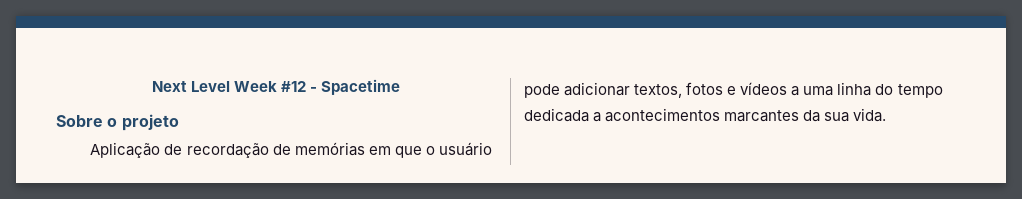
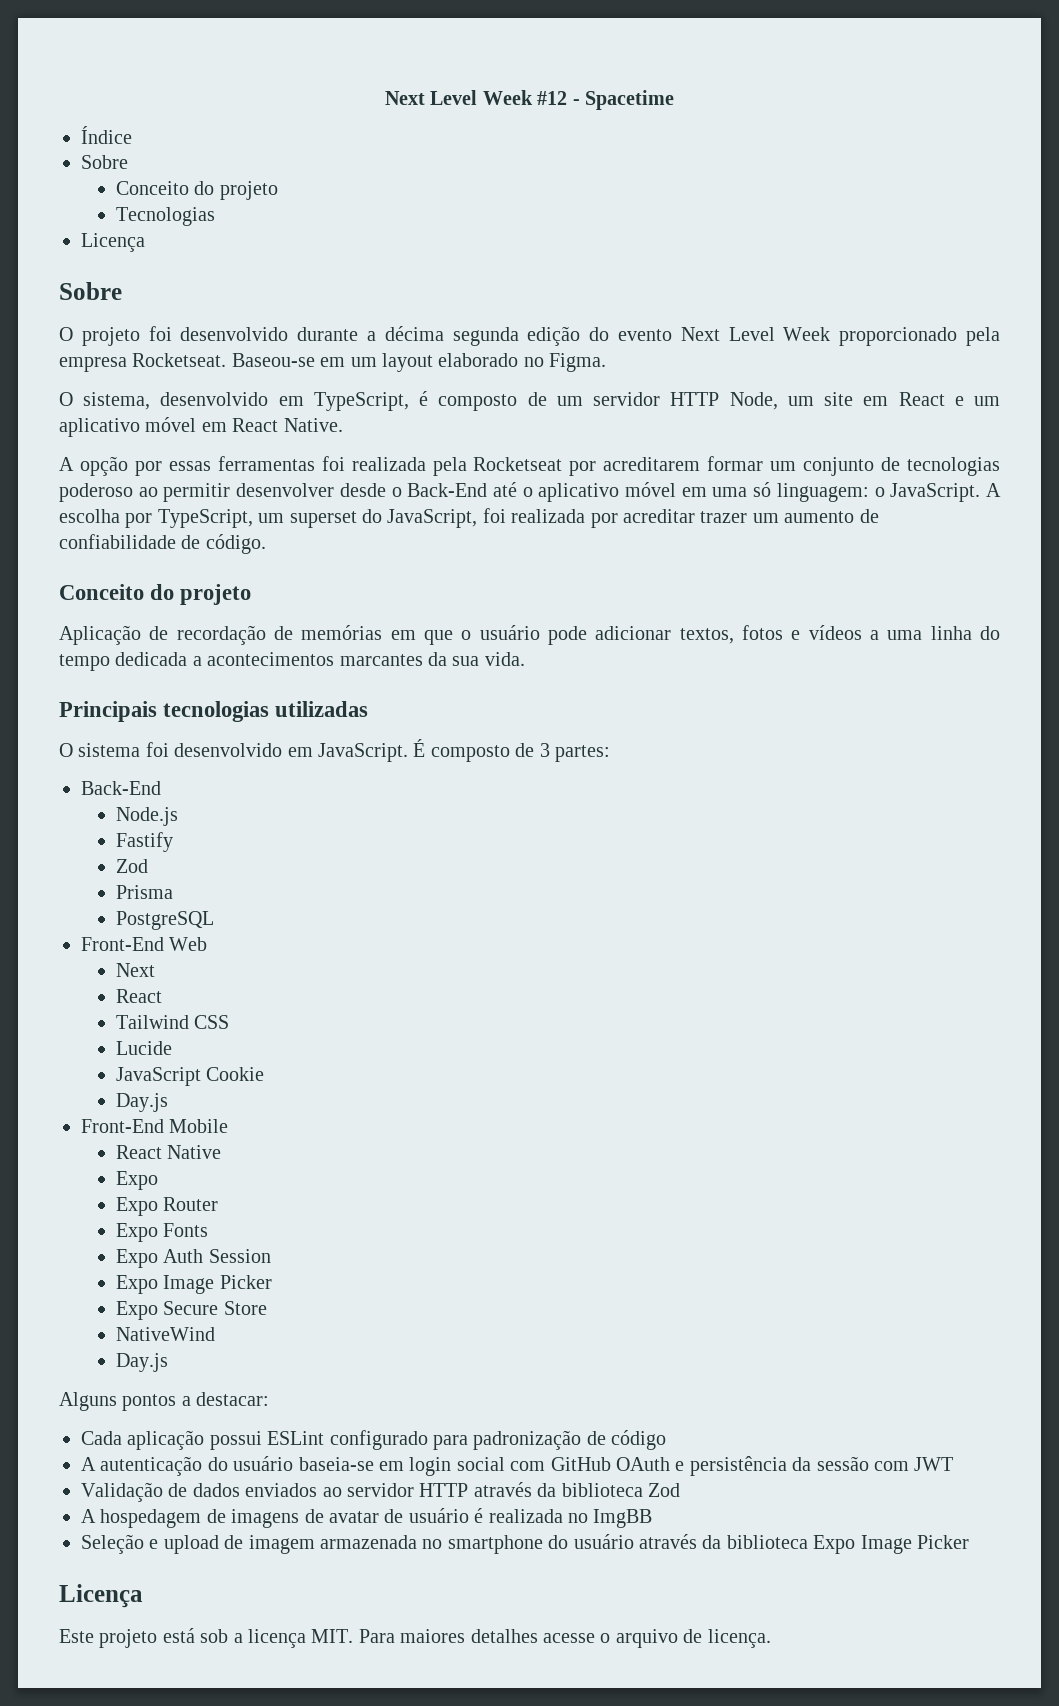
- Sobre o projeto
+ Índice
+ Sobre
+ Conceito do projeto
+ Tecnologias
+ Licença
+ Sobre
+ O projeto foi desenvolvido durante a décima segunda edição do evento Next Level Week proporcionado pela empresa Rocketseat. Baseou-se em um layout elaborado no Figma.
+ O sistema, desenvolvido em TypeScript, é composto de um servidor HTTP Node, um site em React e um aplicativo móvel em React Native.
+ A opção por essas ferramentas foi realizada pela Rocketseat por acreditarem formar um conjunto de tecnologias poderoso ao permitir desenvolver desde o Back-End até o aplicativo móvel em uma só linguagem: o JavaScript. A escolha por TypeScript, um superset do JavaScript, foi realizada por acreditar trazer um aumento de confiabilidade de código.
+ Conceito do projeto
+ Principais tecnologias utilizadas
+ O sistema foi desenvolvido em JavaScript. É composto de 3 partes:
+ Back-End
+ Node.js
+ Fastify
+ Zod
+ Prisma
+ PostgreSQL
+ Front-End Web
+ Next
+ React
+ Tailwind CSS
+ Lucide
+ JavaScript Cookie
+ Day.js
+ Front-End Mobile
+ React Native
+ Expo
+ Expo Router
+ Expo Fonts
+ Expo Auth Session
+ Expo Image Picker
+ Expo Secure Store
+ NativeWind
+ Day.js
+ Alguns pontos a destacar:
+ Cada aplicação possui ESLint configurado para padronização de código
+ A autenticação do usuário baseia-se em login social com GitHub OAuth e persistência da sessão com JWT
+ Validação de dados enviados ao servidor HTTP através da biblioteca Zod
+ A hospedagem de imagens de avatar de usuário é realizada no ImgBB
+ Seleção e upload de imagem armazenada no smartphone do usuário através da biblioteca Expo Image Picker
+ Licença
+ Este projeto está sob a licença MIT. Para maiores detalhes acesse o arquivo de licença.

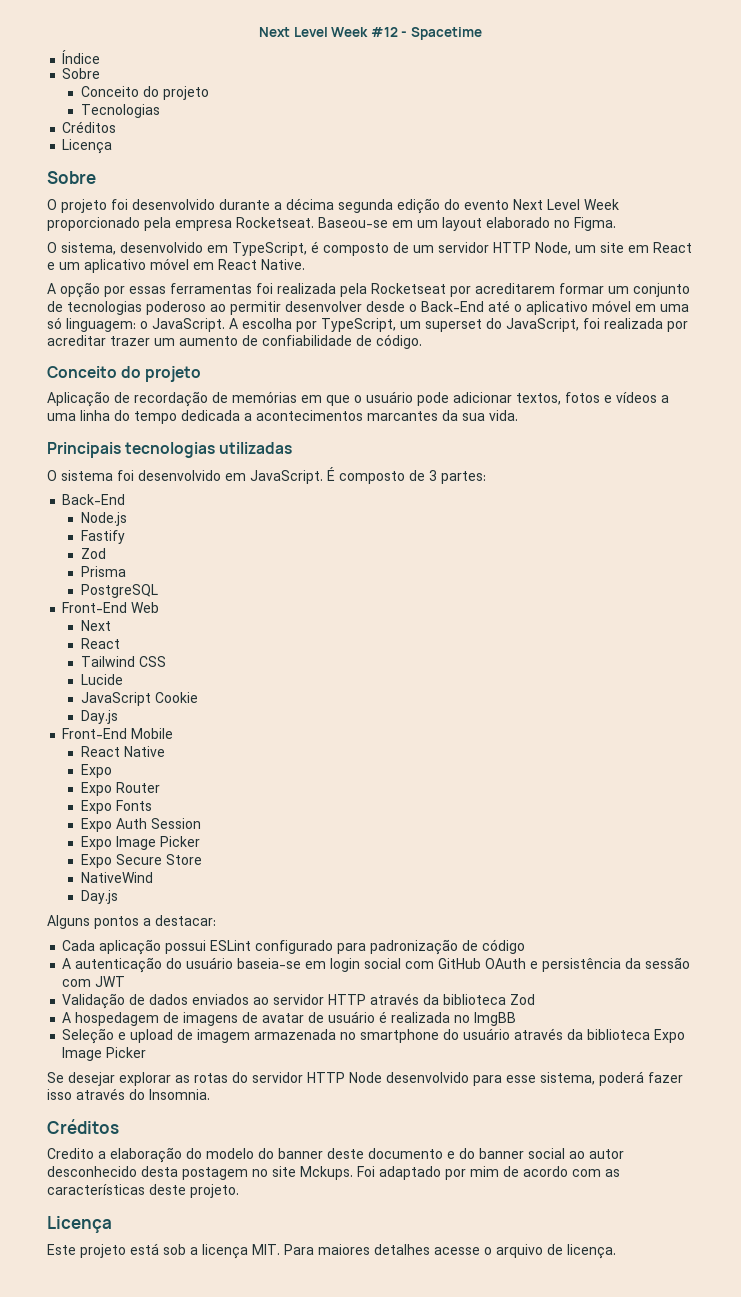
  Tecnologias
+ Créditos
+ Se desejar explorar as rotas do servidor HTTP Node desenvolvido para esse sistema, poderá fazer isso através do Insomnia.
+ Créditos
+ Credito a elaboração do modelo do banner deste documento e do banner social ao autor desconhecido desta postagem no site Mckups. Foi adaptado por mim de acordo com as características deste projeto.

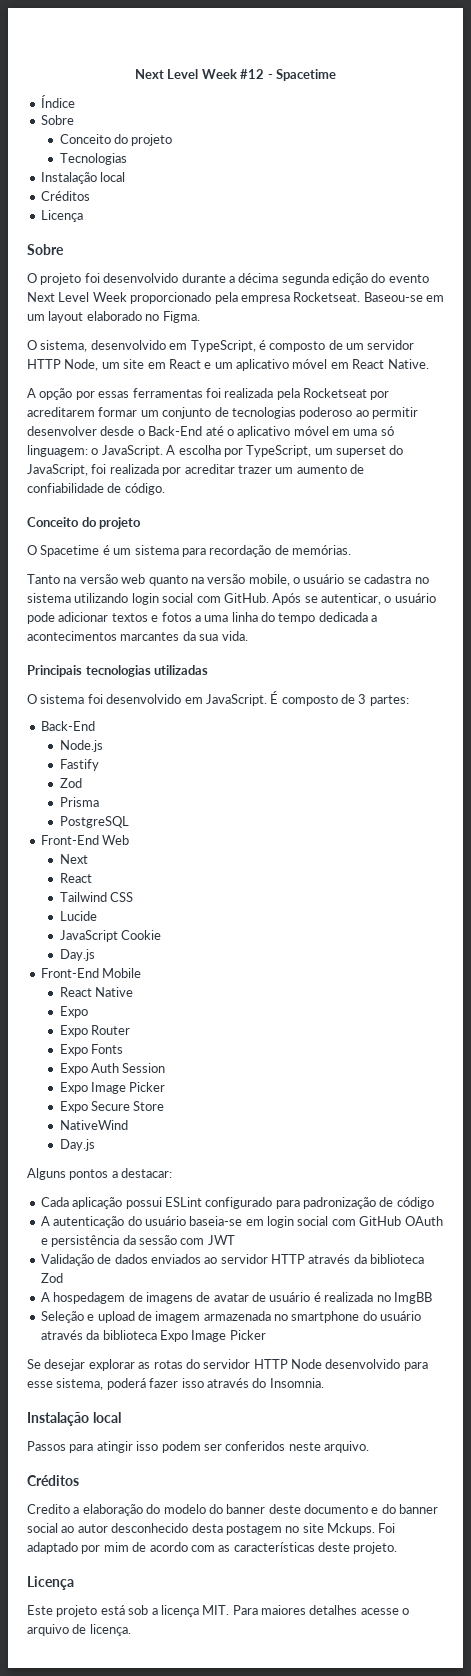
  Tecnologias
+ Instalação local
- Aplicação de recordação de memórias em que o usuário pode adicionar textos, fotos e vídeos a uma linha do tempo dedicada a acontecimentos marcantes da sua vida.
+ O Spacetime é um sistema para recordação de memórias.
+ Tanto na versão web quanto na versão mobile, o usuário se cadastra no sistema utilizando login social com GitHub. Após se autenticar, o usuário pode adicionar textos e fotos a uma linha do tempo dedicada a acontecimentos marcantes da sua vida.
  Se desejar explorar as rotas do servidor HTTP Node desenvolvido para esse sistema, poderá fazer isso através do Insomnia.
+ Instalação local
+ Passos para atingir isso podem ser conferidos neste arquivo.

